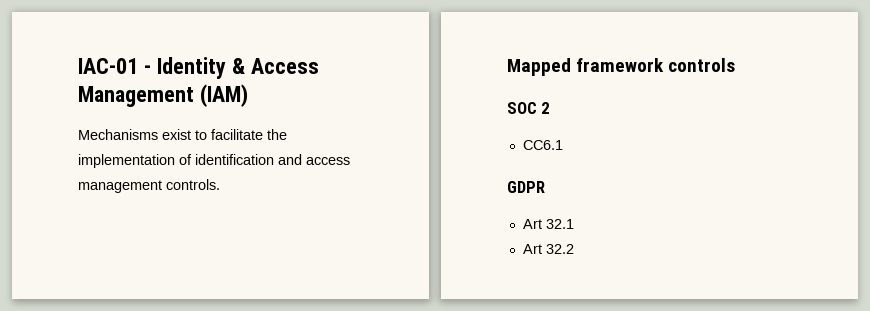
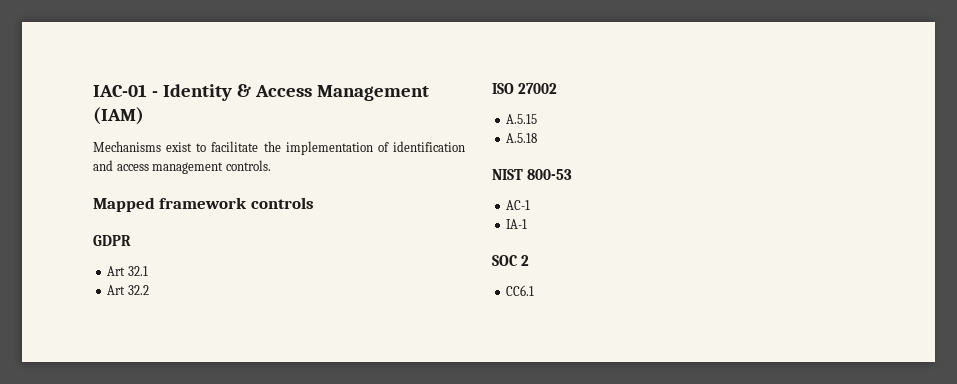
- SOC 2
- CC6.1
+ ISO 27002
+ A.5.15
+ A.5.18
+ NIST 800-53
+ AC-1
+ IA-1
+ SOC 2
+ CC6.1

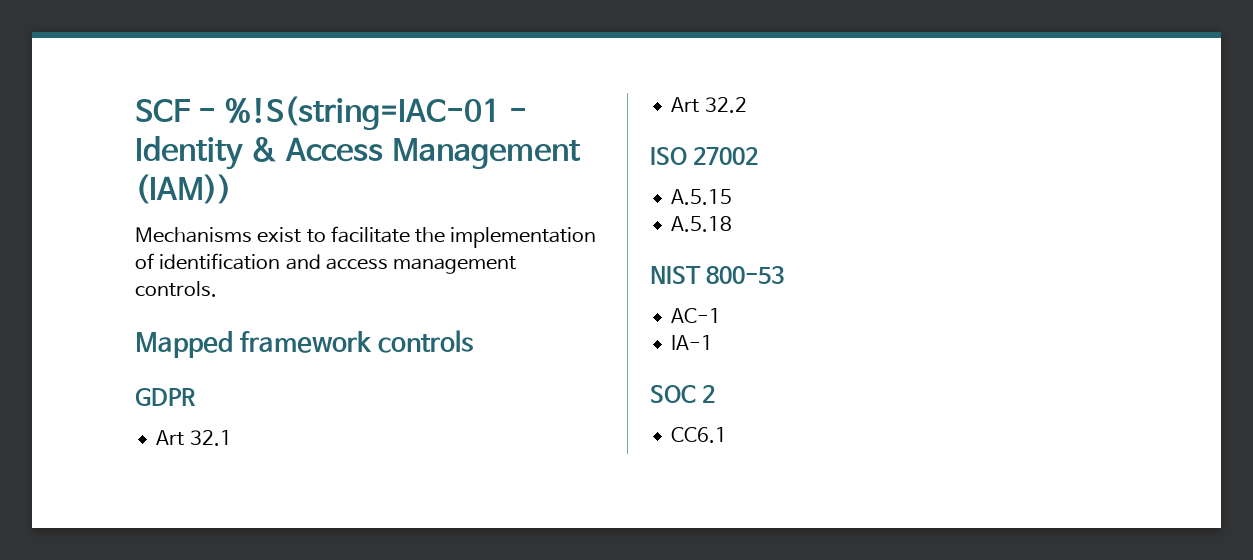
- IAC-01 - Identity & Access Management (IAM)
+ SCF - %!S(string=IAC-01 - Identity & Access Management (IAM))

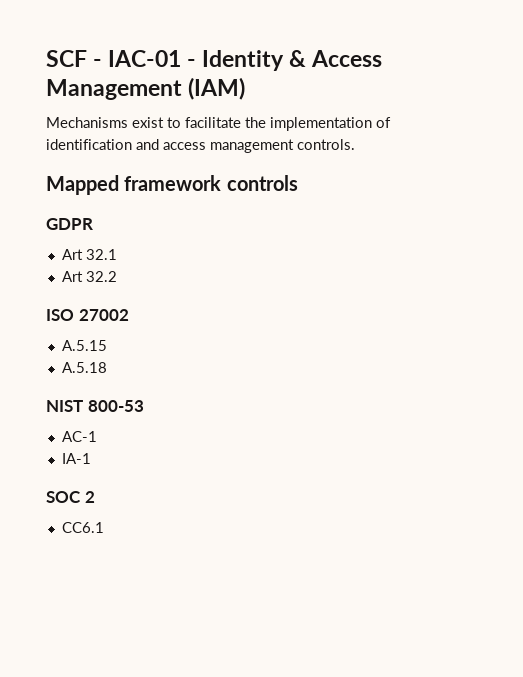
- SCF - %!S(string=IAC-01 - Identity & Access Management (IAM))
+ SCF - IAC-01 - Identity & Access Management (IAM)

